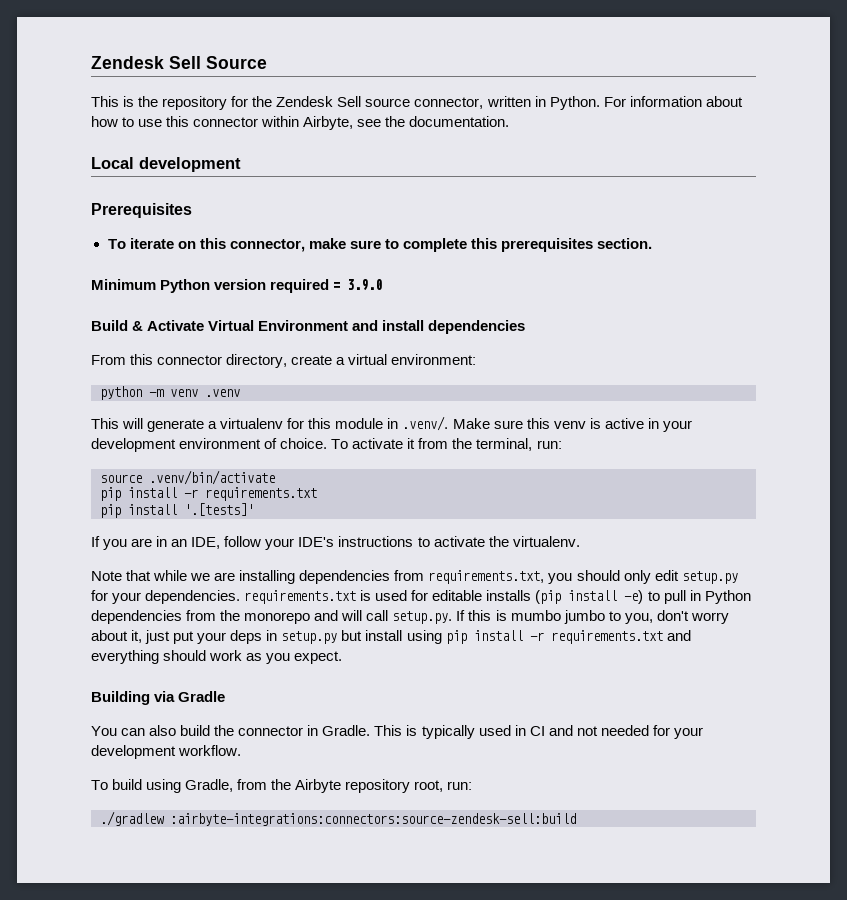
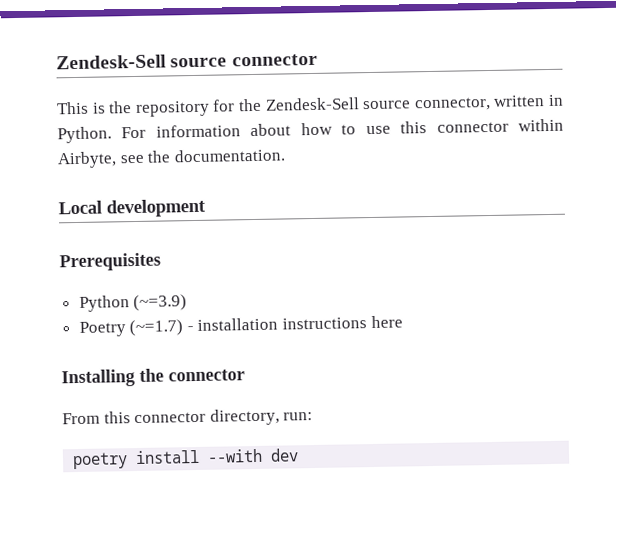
- Zendesk Sell Source
+ Zendesk-Sell source connector
- This is the repository for the Zendesk Sell source connector, written in Python.
+ This is the repository for the Zendesk-Sell source connector, written in Python.
- To iterate on this connector, make sure to complete this prerequisites section.
- Minimum Python version required = 3.9.0
- Build & Activate Virtual Environment and install dependencies
- From this connector directory, create a virtual environment:
- python -m venv .venv
- This will generate a virtualenv for this module in .venv/. Make sure this venv is active in your development environment of choice. To activate it from the terminal, run:
- source .venv/bin/activate
- pip install -r requirements.txt
- pip install '.[tests]'
- If you are in an IDE, follow your IDE's instructions to activate the virtualenv.
- Note that while we are installing dependencies from requirements.txt, you should only edit setup.py for your dependencies. requirements.txt is used for editable installs (pip install -e) to pull in Python dependencies from the monorepo and will call setup.py. If this is mumbo jumbo to you, don't worry about it, just put your deps in setup.py but install using pip install -r requirements.txt and everything should work as you expect.
- Building via Gradle
- You can also build the connector in Gradle. This is typically used in CI and not needed for your development workflow.
- To build using Gradle, from the Airbyte repository root, run:
- ./gradlew :airbyte-integrations:connectors:source-zendesk-sell:build
+ Python (~=3.9)
+ Poetry (~=1.7) - installation instructions here
+ Installing the connector
+ From this connector directory, run:
+ poetry install --with dev

